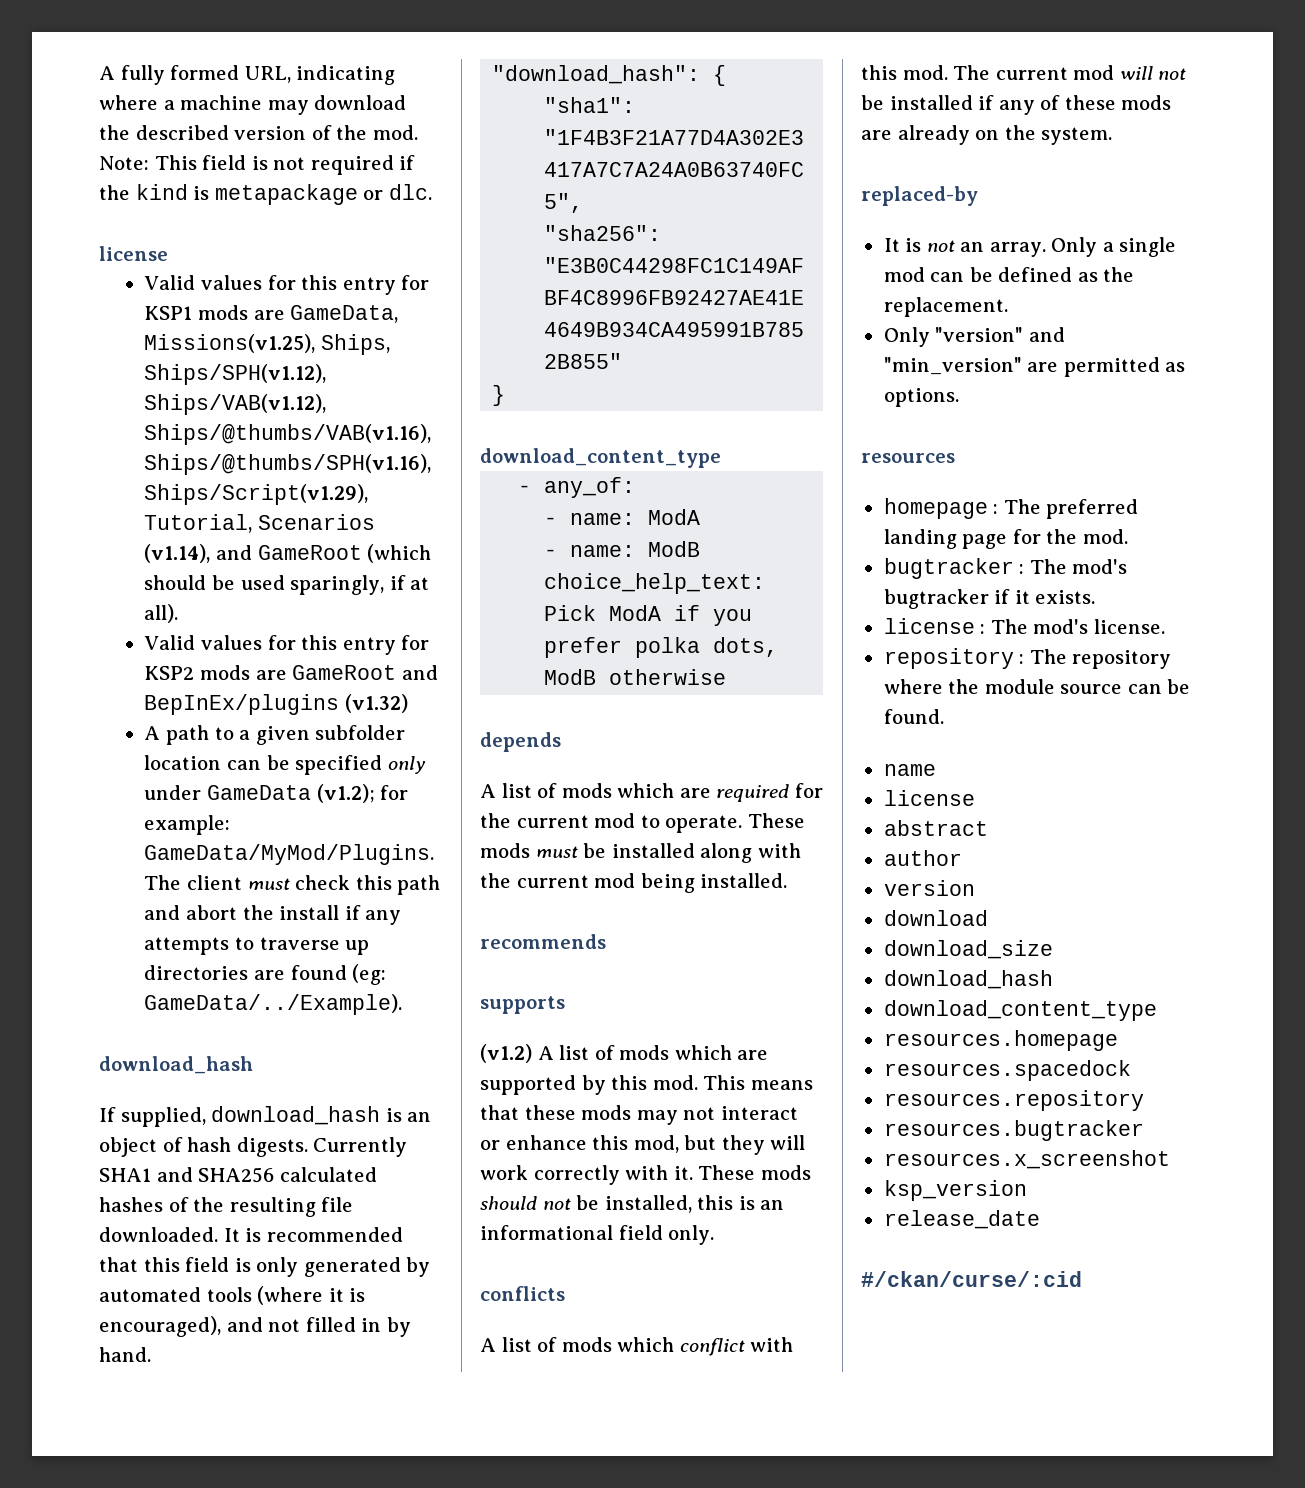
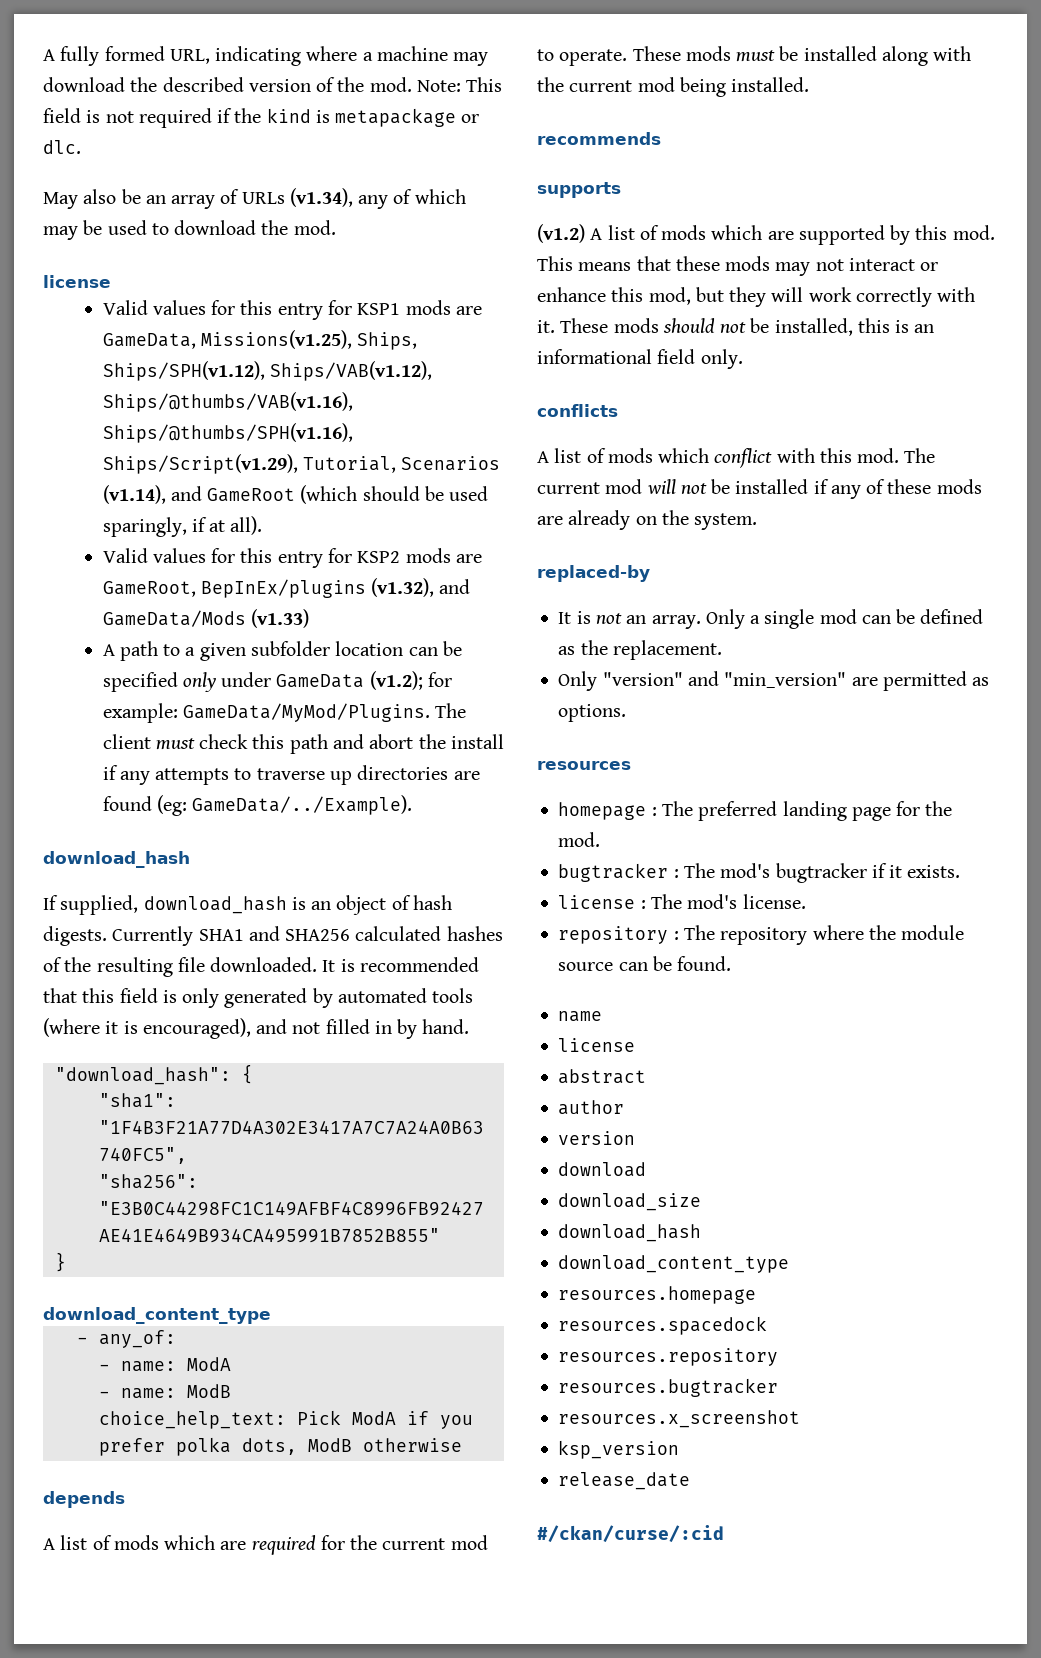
+ May also be an array of URLs (v1.34), any of which may be used to download the mod.
- Valid values for this entry for KSP2 mods are GameRoot and BepInEx/plugins (v1.32)
+ Valid values for this entry for KSP2 mods are GameRoot, BepInEx/plugins (v1.32), and GameData/Mods (v1.33)

